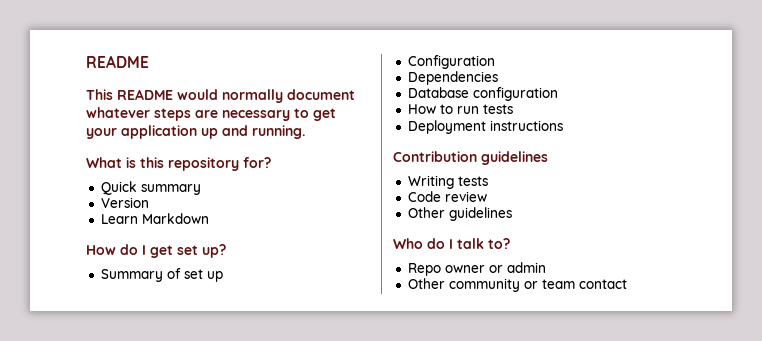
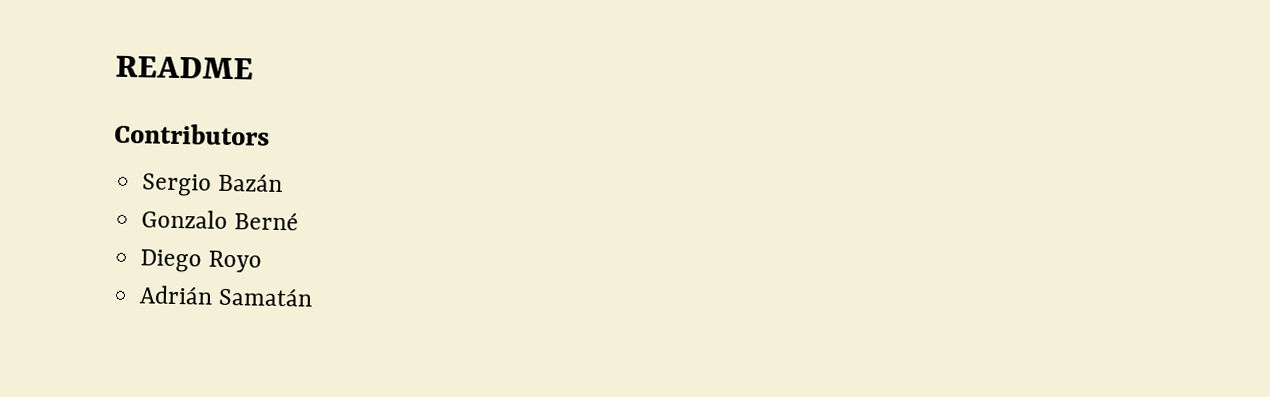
- This README would normally document whatever steps are necessary to get your application up and running.
- What is this repository for?
- Quick summary
- Version
- Learn Markdown
- How do I get set up?
- Summary of set up
- Configuration
- Dependencies
- Database configuration
- How to run tests
- Deployment instructions
- Contribution guidelines
- Writing tests
- Code review
- Other guidelines
- Who do I talk to?
- Repo owner or admin
- Other community or team contact
+ Contributors
+ Sergio Bazán
+ Gonzalo Berné
+ Diego Royo
+ Adrián Samatán

